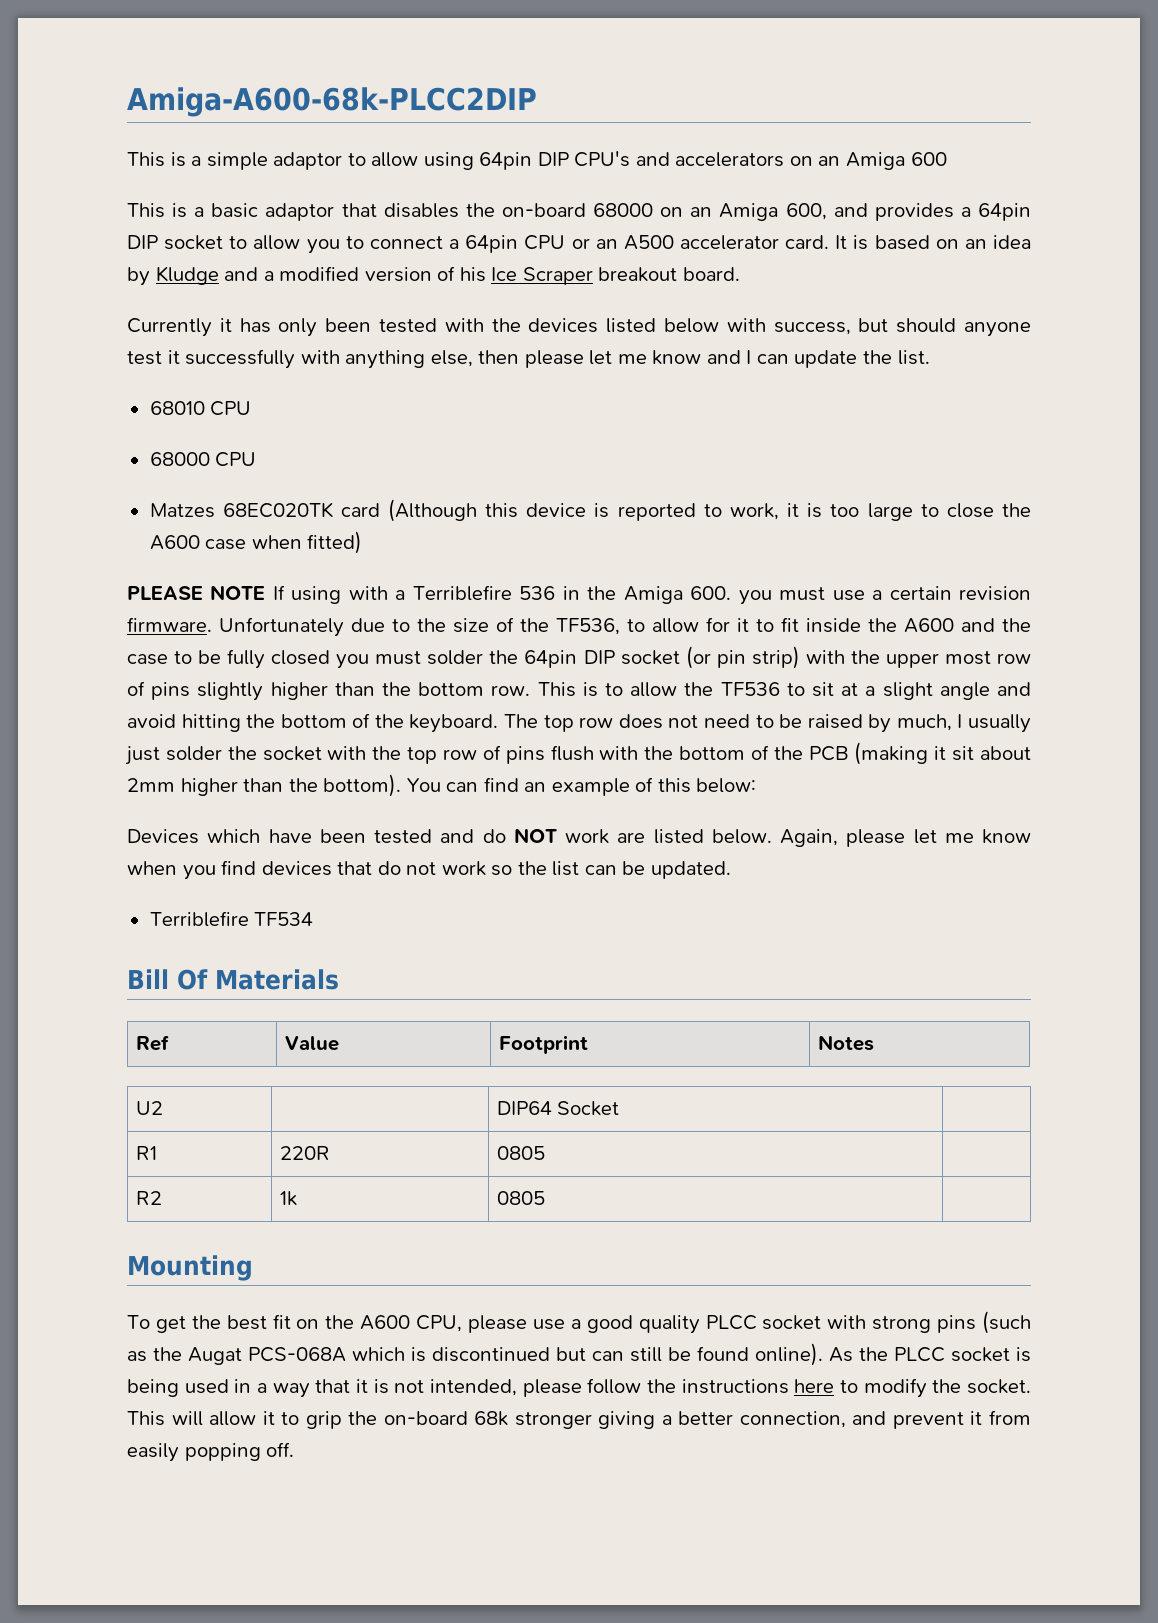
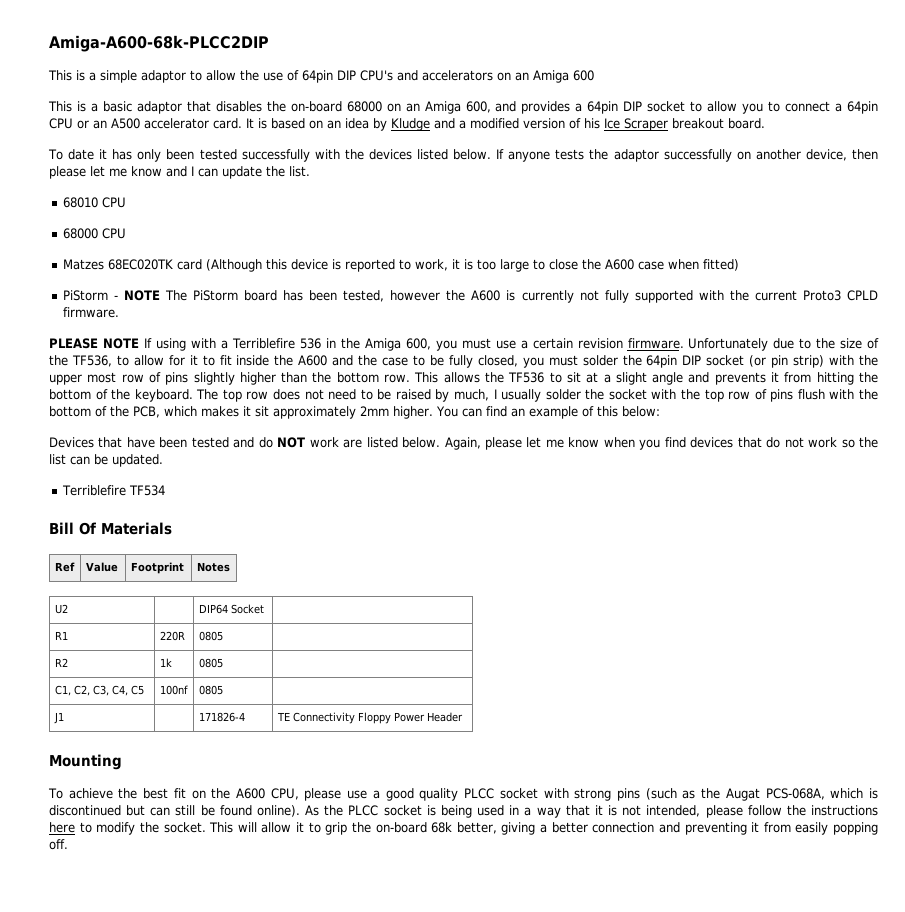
- This is a simple adaptor to allow using 64pin DIP CPU's and accelerators on an Amiga 600
+ This is a simple adaptor to allow the use of 64pin DIP CPU's and accelerators on an Amiga 600
- Currently it has only been tested with the devices listed below with success, but should anyone test it successfully with anything else, then please let me know and I can update the list.
+ To date it has only been tested successfully with the devices listed below. If anyone tests the adaptor successfully on another device, then please let me know and I can update the list.
+ PiStorm - NOTE The PiStorm board has been tested, however the A600 is currently not fully supported with the current Proto3 CPLD firmware.
- PLEASE NOTE If using with a Terriblefire 536 in the Amiga 600. you must use a certain revision firmware.
+ PLEASE NOTE If using with a Terriblefire 536 in the Amiga 600, you must use a certain revision firmware.
- Unfortunately due to the size of the TF536, to allow for it to fit inside the A600 and the case to be fully closed you must solder the 64pin DIP socket (or pin strip) with the upper most row of pins slightly higher than the bottom row.
+ Unfortunately due to the size of the TF536, to allow for it to fit inside the A600 and the case to be fully closed, you must solder the 64pin DIP socket (or pin strip) with the upper most row of pins slightly higher than the bottom row.
- This is to allow the TF536 to sit at a slight angle and avoid hitting the bottom of the keyboard.
+ This allows the TF536 to sit at a slight angle and prevents it from hitting the bottom of the keyboard.
- The top row does not need to be raised by much, I usually just solder the socket with the top row of pins flush with the bottom of the PCB (making it sit about 2mm higher than the bottom).
+ The top row does not need to be raised by much, I usually solder the socket with the top row of pins flush with the bottom of the PCB, which makes it sit approximately 2mm higher.
- Devices which have been tested and do NOT work are listed below.
+ Devices that have been tested and do NOT work are listed below.
+ C1, C2, C3, C4, C5 | 100nf | 0805 |
+ J1 | | 171826-4 | TE Connectivity Floppy Power Header
- To get the best fit on the A600 CPU, please use a good quality PLCC socket with strong pins (such as the Augat PCS-068A which is discontinued but can still be found online).
+ To achieve the best fit on the A600 CPU, please use a good quality PLCC socket with strong pins (such as the Augat PCS-068A, which is discontinued but can still be found online).
- This will allow it to grip the on-board 68k stronger giving a better connection, and prevent it from easily popping off.
+ This will allow it to grip the on-board 68k better, giving a better connection and preventing it from easily popping off.

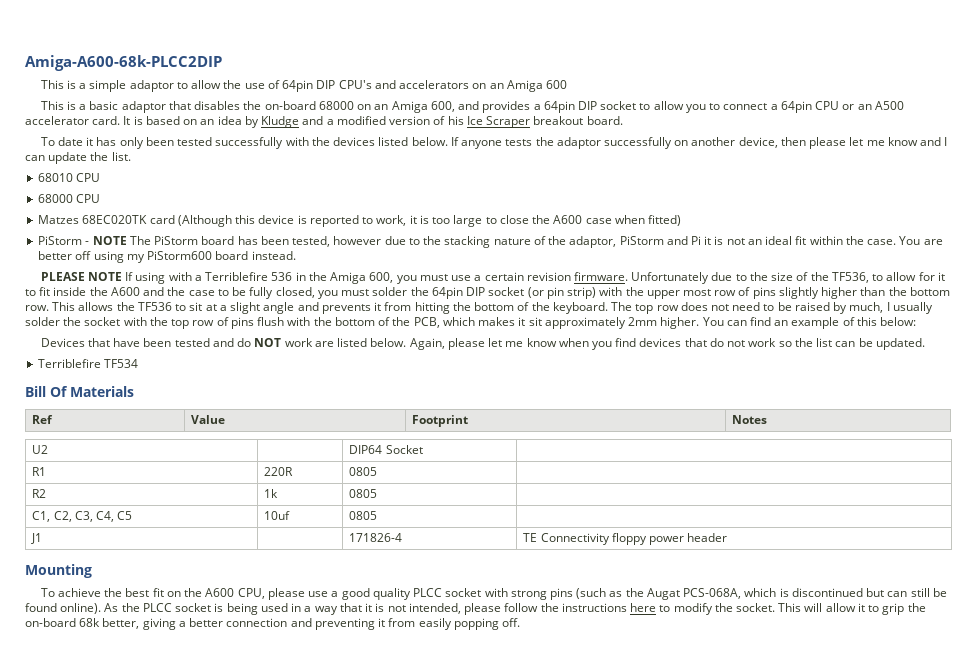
- PiStorm - NOTE The PiStorm board has been tested, however the A600 is currently not fully supported with the current Proto3 CPLD firmware.
+ PiStorm - NOTE The PiStorm board has been tested, however due to the stacking nature of the adaptor, PiStorm and Pi it is not an ideal fit within the case. You are better off using my PiStorm600 board instead.
- C1, C2, C3, C4, C5 | 100nf | 0805 |
+ C1, C2, C3, C4, C5 | 10uf | 0805 |
- J1 | | 171826-4 | TE Connectivity Floppy Power Header
+ J1 | | 171826-4 | TE Connectivity floppy power header

